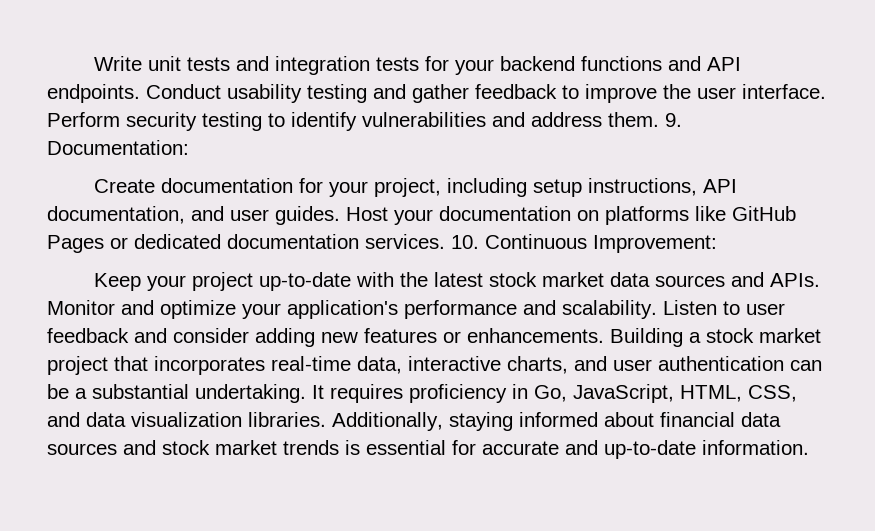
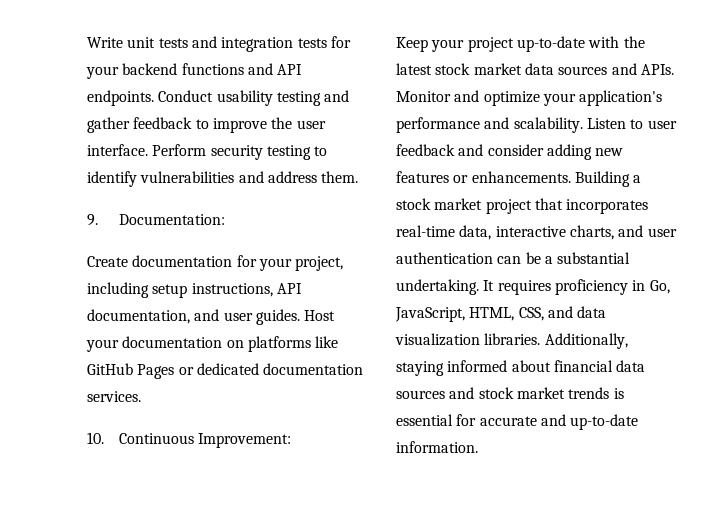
- Perform security testing to identify vulnerabilities and address them. 9. Documentation:
+ Perform security testing to identify vulnerabilities and address them.
+ 9. Documentation:
- Host your documentation on platforms like GitHub Pages or dedicated documentation services. 10. Continuous Improvement:
+ Host your documentation on platforms like GitHub Pages or dedicated documentation services.
+ 10. Continuous Improvement:

